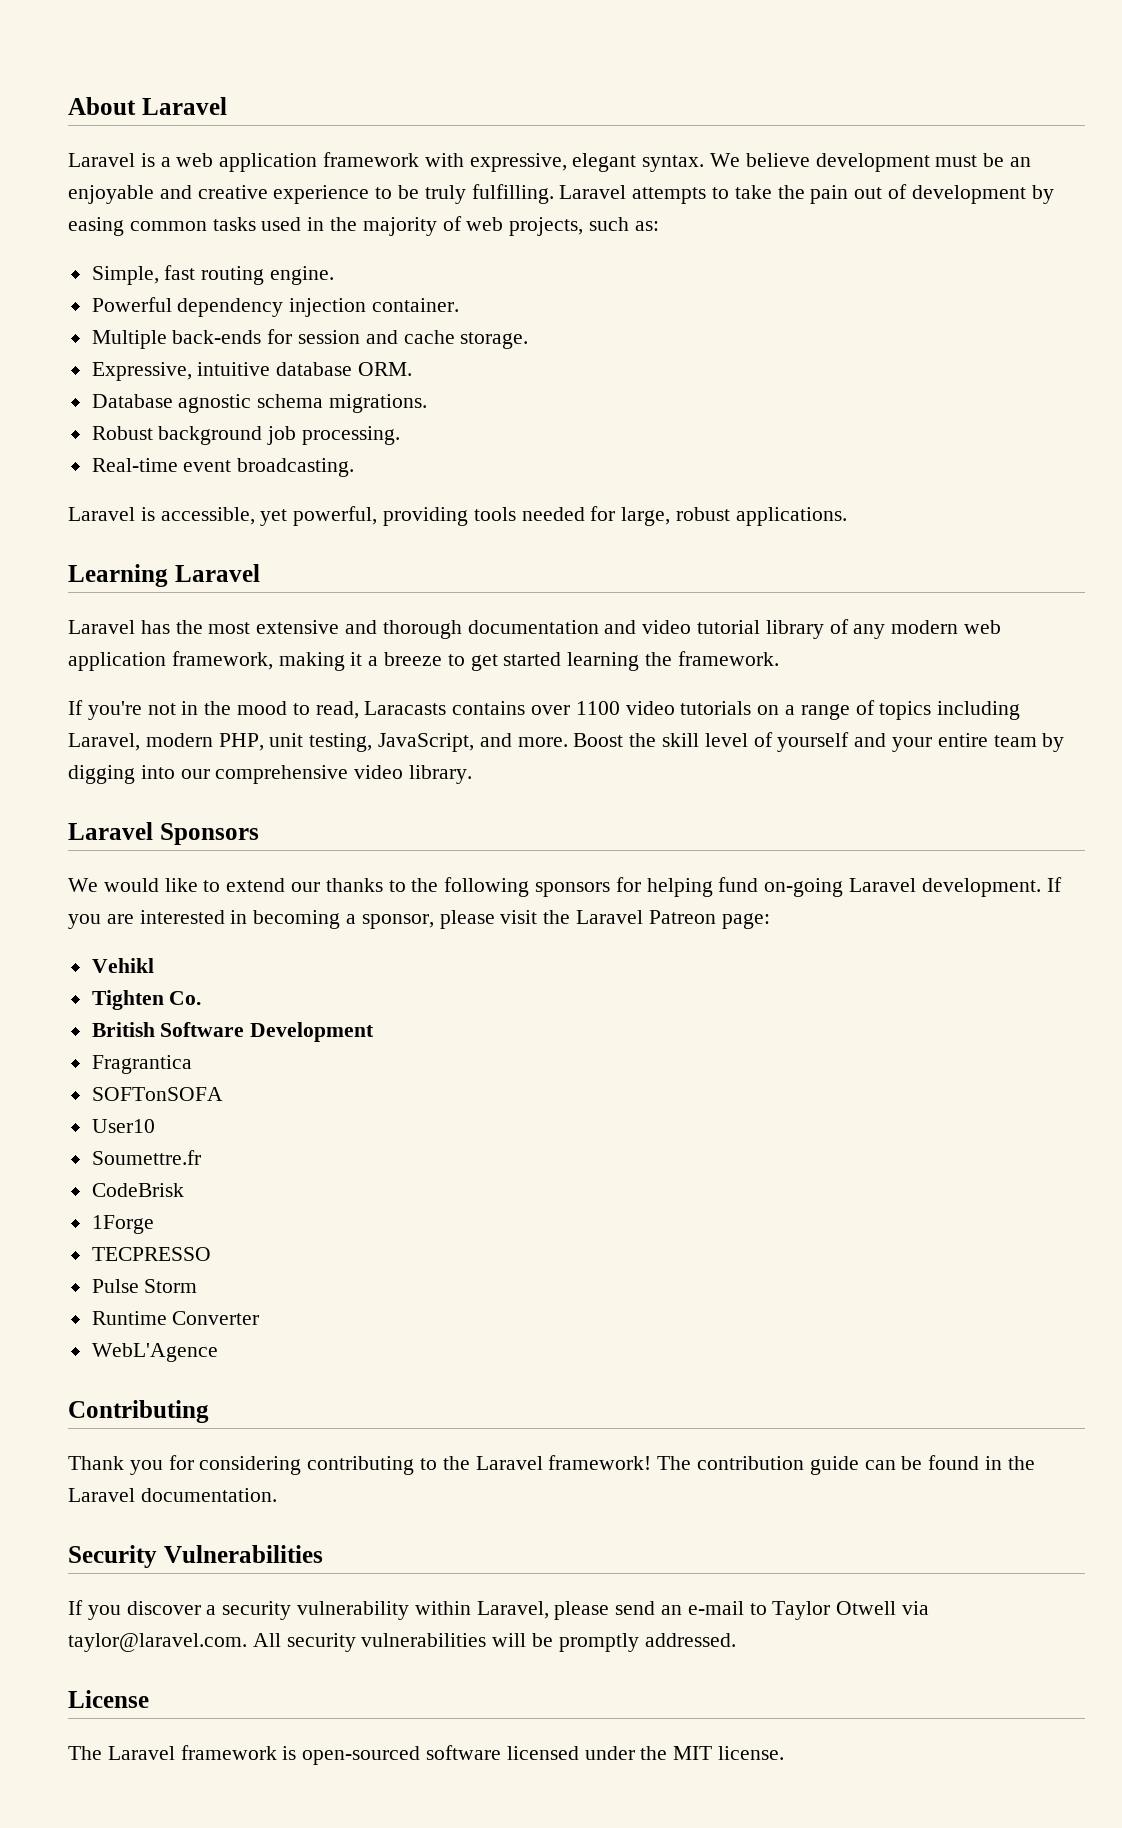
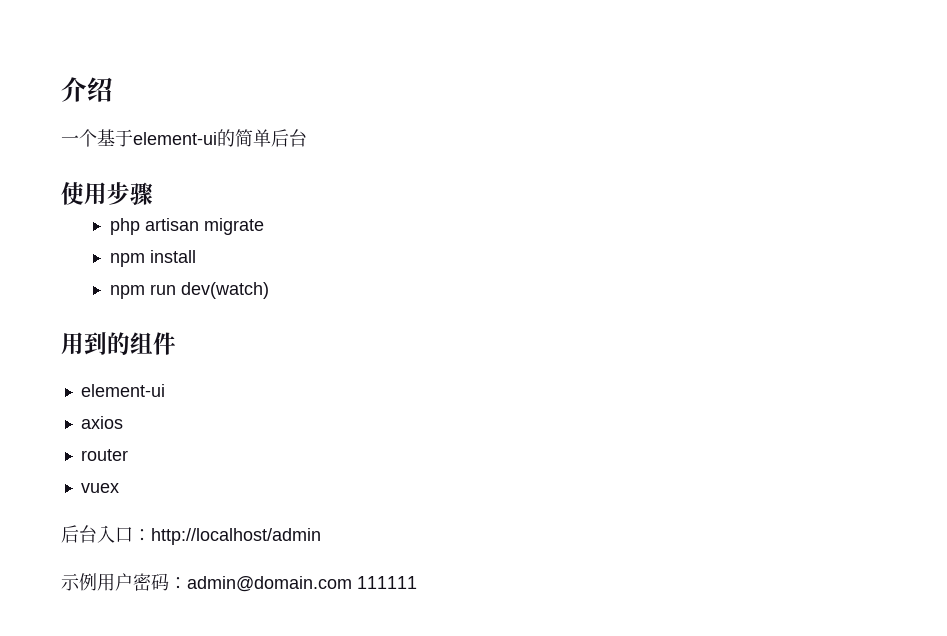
- About Laravel
- Laravel is a web application framework with expressive, elegant syntax. We believe development must be an enjoyable and creative experience to be truly fulfilling. Laravel attempts to take the pain out of development by easing common tasks used in the majority of web projects, such as:
- Simple, fast routing engine.
- Powerful dependency injection container.
- Multiple back-ends for session and cache storage.
- Expressive, intuitive database ORM.
- Database agnostic schema migrations.
- Robust background job processing.
- Real-time event broadcasting.
- Laravel is accessible, yet powerful, providing tools needed for large, robust applications.
- Learning Laravel
- Laravel has the most extensive and thorough documentation and video tutorial library of any modern web application framework, making it a breeze to get started learning the framework.
- If you're not in the mood to read, Laracasts contains over 1100 video tutorials on a range of topics including Laravel, modern PHP, unit testing, JavaScript, and more. Boost the skill level of yourself and your entire team by digging into our comprehensive video library.
- Laravel Sponsors
- We would like to extend our thanks to the following sponsors for helping fund on-going Laravel development. If you are interested in becoming a sponsor, please visit the Laravel Patreon page:
- Vehikl
- Tighten Co.
- British Software Development
- Fragrantica
- SOFTonSOFA
- User10
- Soumettre.fr
- CodeBrisk
- 1Forge
- TECPRESSO
- Pulse Storm
- Runtime Converter
- WebL'Agence
- Contributing
- Thank you for considering contributing to the Laravel framework! The contribution guide can be found in the Laravel documentation.
- Security Vulnerabilities
- If you discover a security vulnerability within Laravel, please send an e-mail to Taylor Otwell via taylor@laravel.com. All security vulnerabilities will be promptly addressed.
- License
- The Laravel framework is open-sourced software licensed under the MIT license.
+ 介绍
+ 一个基于element-ui的简单后台
+ 使用步骤
+ php artisan migrate
+ npm install
+ npm run dev(watch)
+ 用到的组件
+ element-ui
+ axios
+ router
+ vuex
+ 后台入口：http://localhost/admin
+ 示例用户密码：admin@domain.com 111111

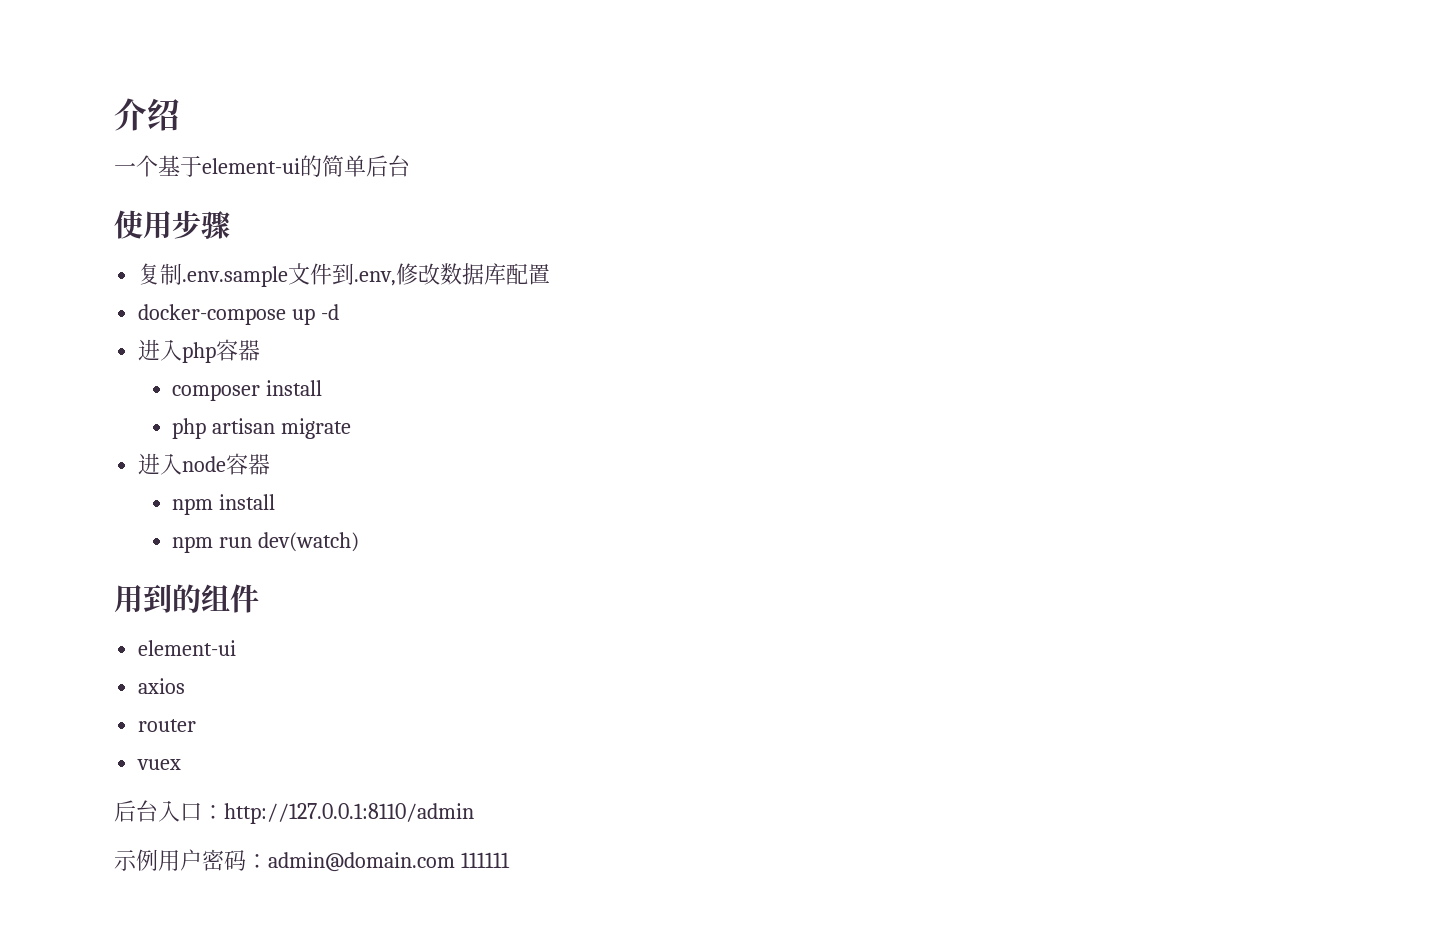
+ 复制.env.sample文件到.env,修改数据库配置
+ docker-compose up -d
+ 进入php容器
+ composer install
+ 进入node容器
- 后台入口：http://localhost/admin
+ 后台入口：http://127.0.0.1:8110/admin

